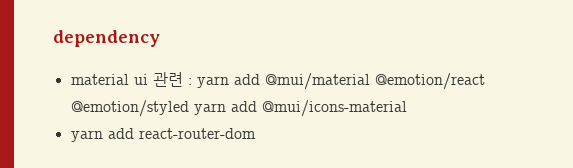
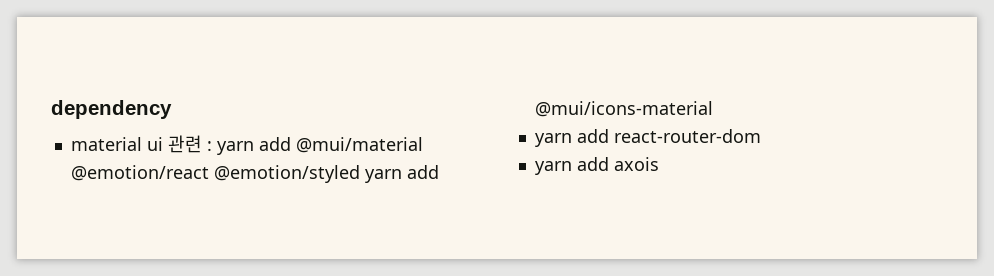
+ yarn add axois

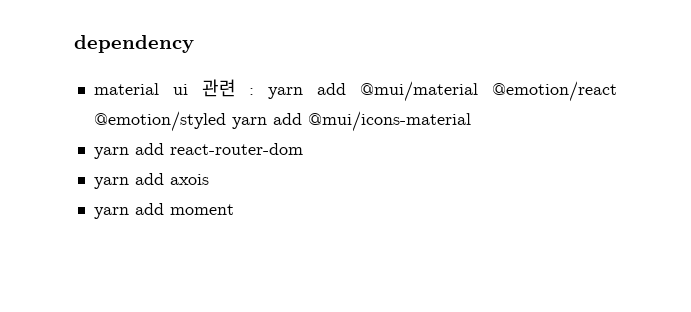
+ yarn add moment

